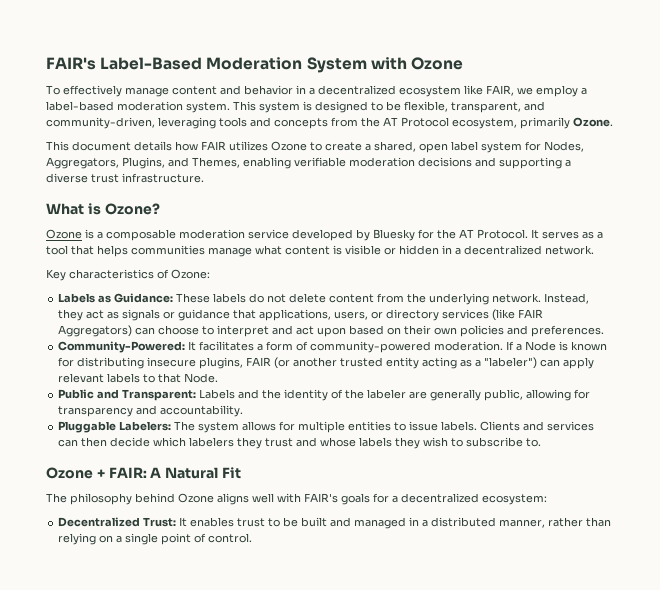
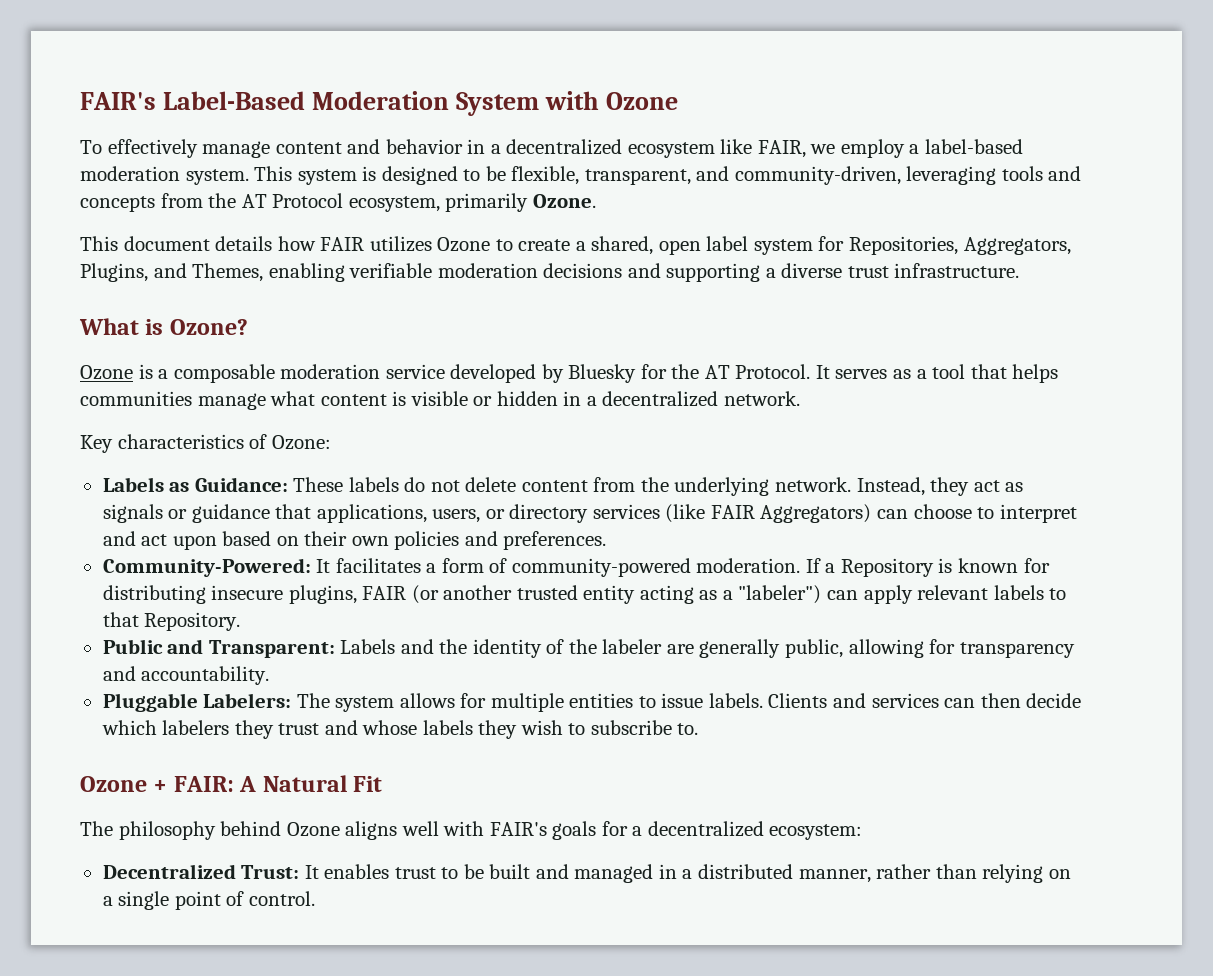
- This document details how FAIR utilizes Ozone to create a shared, open label system for Nodes, Aggregators, Plugins, and Themes, enabling verifiable moderation decisions and supporting a diverse trust infrastructure.
+ This document details how FAIR utilizes Ozone to create a shared, open label system for Repositories, Aggregators, Plugins, and Themes, enabling verifiable moderation decisions and supporting a diverse trust infrastructure.
- If a Node is known for distributing insecure plugins, FAIR (or another trusted entity acting as a "labeler") can apply relevant labels to that Node.
+ If a Repository is known for distributing insecure plugins, FAIR (or another trusted entity acting as a "labeler") can apply relevant labels to that Repository.

